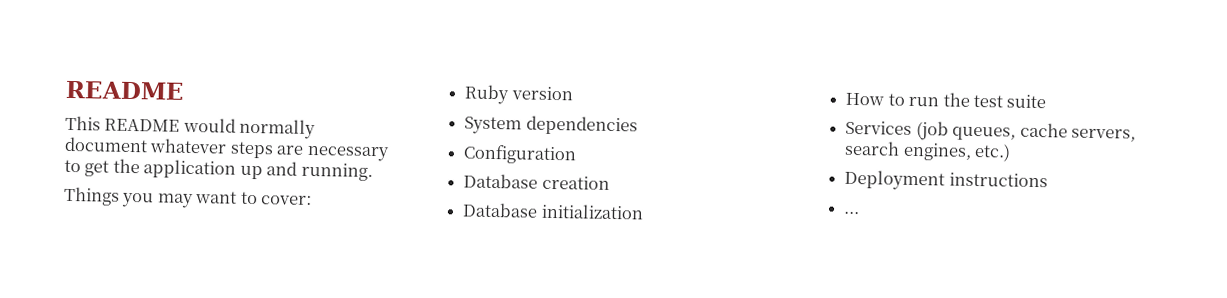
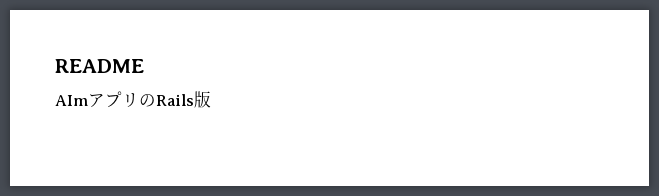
- This README would normally document whatever steps are necessary to get the application up and running.
- Things you may want to cover:
- Ruby version
- System dependencies
- Configuration
- Database creation
- Database initialization
- How to run the test suite
- Services (job queues, cache servers, search engines, etc.)
- Deployment instructions
- ...
+ AImアプリのRails版

